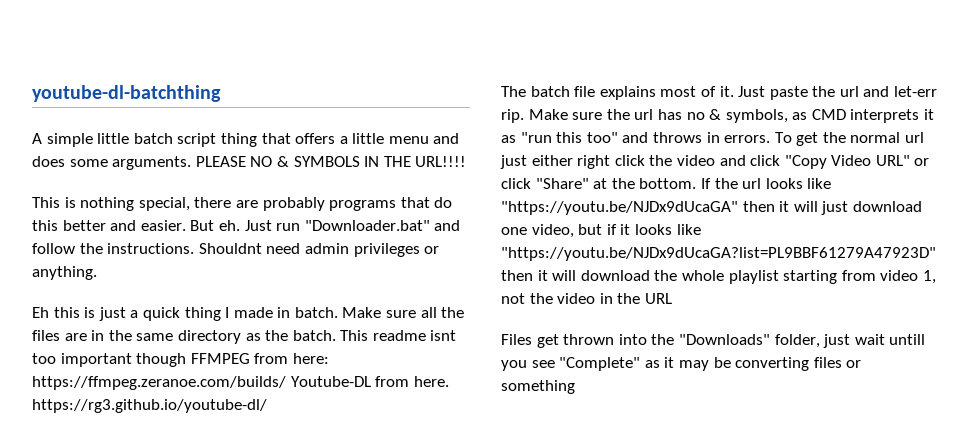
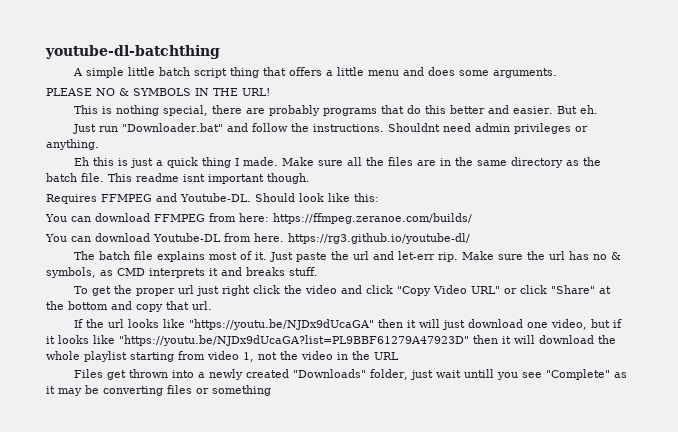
- A simple little batch script thing that offers a little menu and does some arguments. PLEASE NO & SYMBOLS IN THE URL!!!!
+ A simple little batch script thing that offers a little menu and does some arguments.
+ PLEASE NO & SYMBOLS IN THE URL!
- But eh. Just run "Downloader.bat" and follow the instructions.
+ But eh.
+ Just run "Downloader.bat" and follow the instructions.
- Eh this is just a quick thing I made in batch.
+ Eh this is just a quick thing I made.
- Make sure all the files are in the same directory as the batch.
+ Make sure all the files are in the same directory as the batch file.
- This readme isnt too important though FFMPEG from here: https://ffmpeg.zeranoe.com/builds/ Youtube-DL from here. https://rg3.github.io/youtube-dl/
+ This readme isnt important though.
+ Requires FFMPEG and Youtube-DL. Should look like this:
+ You can download FFMPEG from here: https://ffmpeg.zeranoe.com/builds/
+ You can download Youtube-DL from here. https://rg3.github.io/youtube-dl/
- Make sure the url has no & symbols, as CMD interprets it as "run this too" and throws in errors. To get the normal url just either right click the video and click "Copy Video URL" or click "Share" at the bottom. If the url looks like "https://youtu.be/NJDx9dUcaGA" then it will just download one video, but if it looks like "https://youtu.be/NJDx9dUcaGA?list=PL9BBF61279A47923D" then it will download the whole playlist starting from video 1, not the video in the URL
+ Make sure the url has no & symbols, as CMD interprets it and breaks stuff.
+ To get the proper url just right click the video and click "Copy Video URL" or click "Share" at the bottom and copy that url.
+ If the url looks like "https://youtu.be/NJDx9dUcaGA" then it will just download one video, but if it looks like "https://youtu.be/NJDx9dUcaGA?list=PL9BBF61279A47923D" then it will download the whole playlist starting from video 1, not the video in the URL
- Files get thrown into the "Downloads" folder, just wait untill you see "Complete" as it may be converting files or something
+ Files get thrown into a newly created "Downloads" folder, just wait untill you see "Complete" as it may be converting files or something

